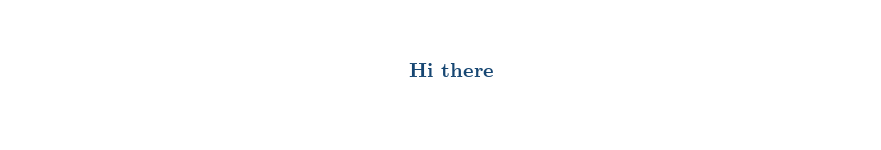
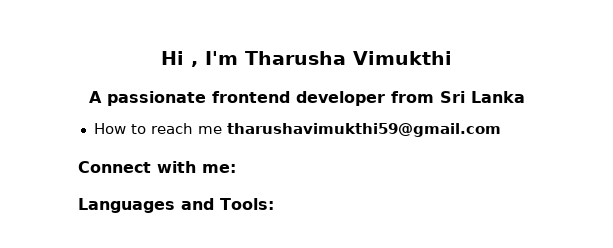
- Hi there
+ Hi , I'm Tharusha Vimukthi
+ A passionate frontend developer from Sri Lanka
+ How to reach me tharushavimukthi59@gmail.com
+ Connect with me:
+ Languages and Tools:

